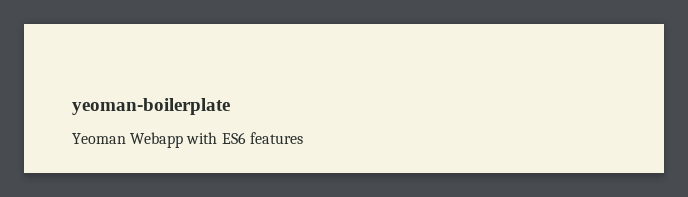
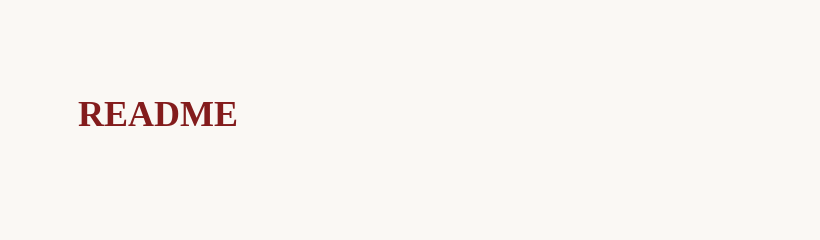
- yeoman-boilerplate
- Yeoman Webapp with ES6 features
+ README

